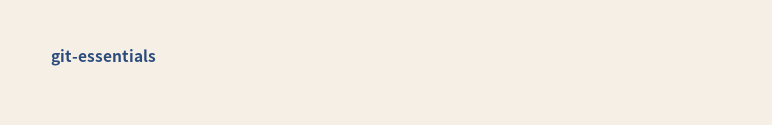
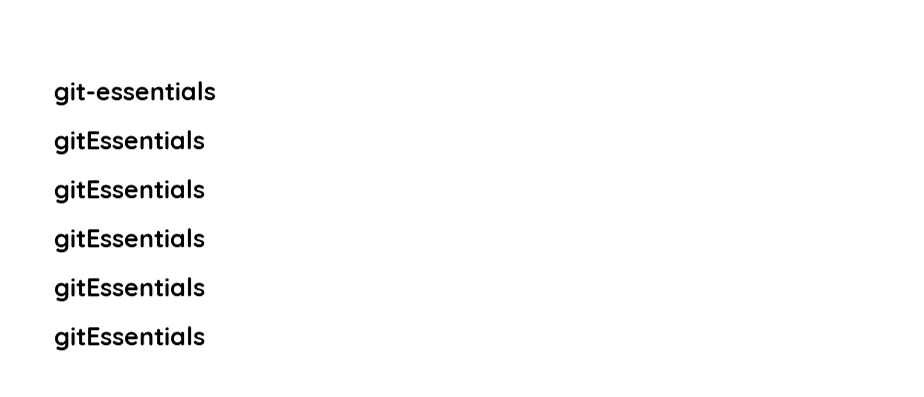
  git-essentials
+ gitEssentials
+ gitEssentials
+ gitEssentials
+ gitEssentials
+ gitEssentials

